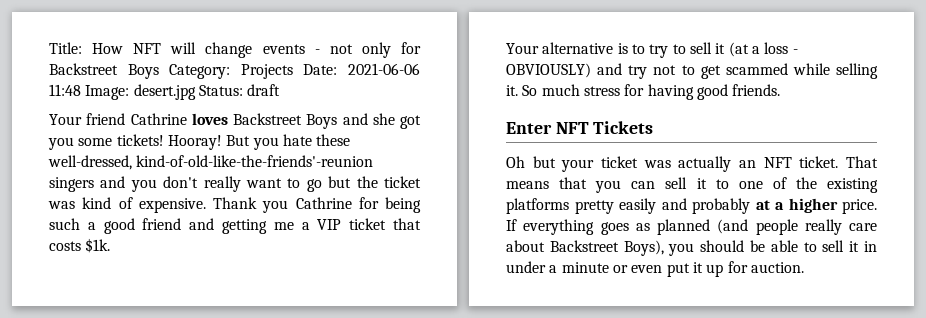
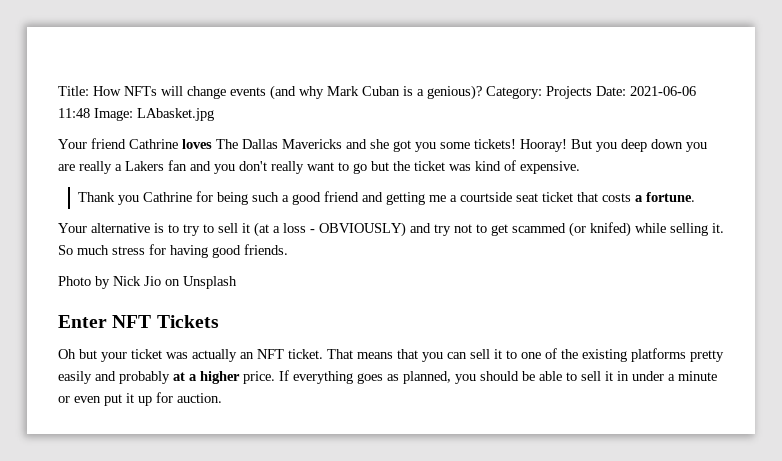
- Title: How NFT will change events - not only for Backstreet Boys Category: Projects Date: 2021-06-06 11:48 Image: desert.jpg Status: draft
+ Title: How NFTs will change events (and why Mark Cuban is a genious)? Category: Projects Date: 2021-06-06 11:48 Image: LAbasket.jpg
- Your friend Cathrine loves Backstreet Boys and she got you some tickets!
+ Your friend Cathrine loves The Dallas Mavericks and she got you some tickets!
- But you hate these well-dressed, kind-of-old-like-the-friends'-reunion singers and you don't really want to go but the ticket was kind of expensive. Thank you Cathrine for being such a good friend and getting me a VIP ticket that costs $1k.
+ But you deep down you are really a Lakers fan and you don't really want to go but the ticket was kind of expensive.
+ Thank you Cathrine for being such a good friend and getting me a courtside seat ticket that costs a fortune.
- Your alternative is to try to sell it (at a loss - OBVIOUSLY) and try not to get scammed while selling it.
+ Your alternative is to try to sell it (at a loss - OBVIOUSLY) and try not to get scammed (or knifed) while selling it.
+ Photo by Nick Jio on Unsplash
- If everything goes as planned (and people really care about Backstreet Boys), you should be able to sell it in under a minute or even put it up for auction.
+ If everything goes as planned, you should be able to sell it in under a minute or even put it up for auction.

